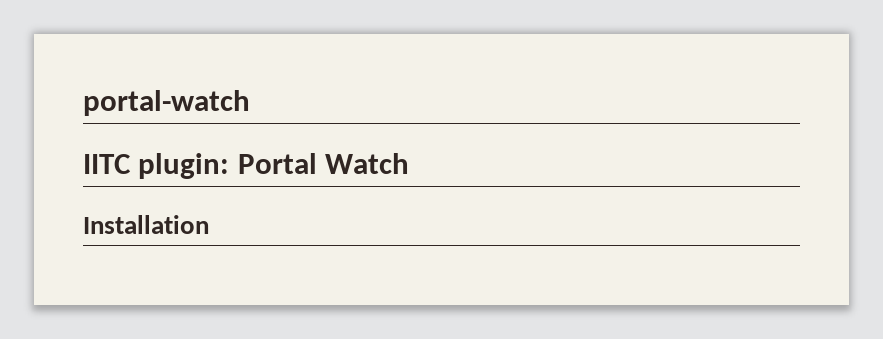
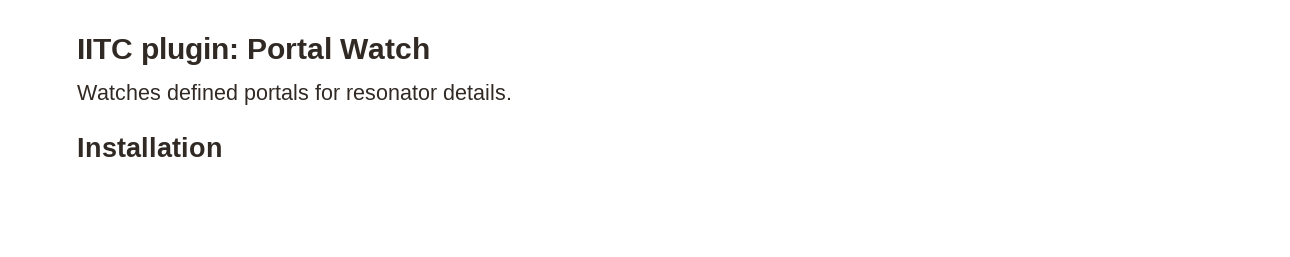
- portal-watch
+ Watches defined portals for resonator details.

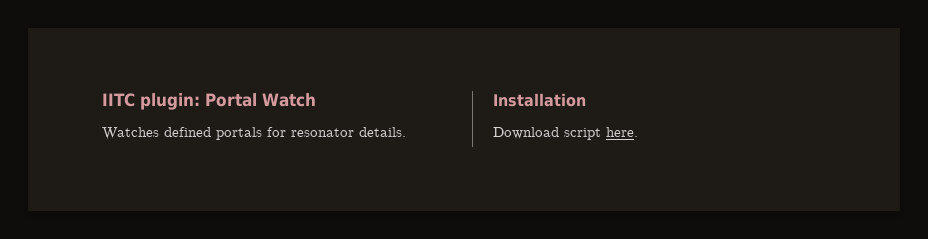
+ Download script here.

